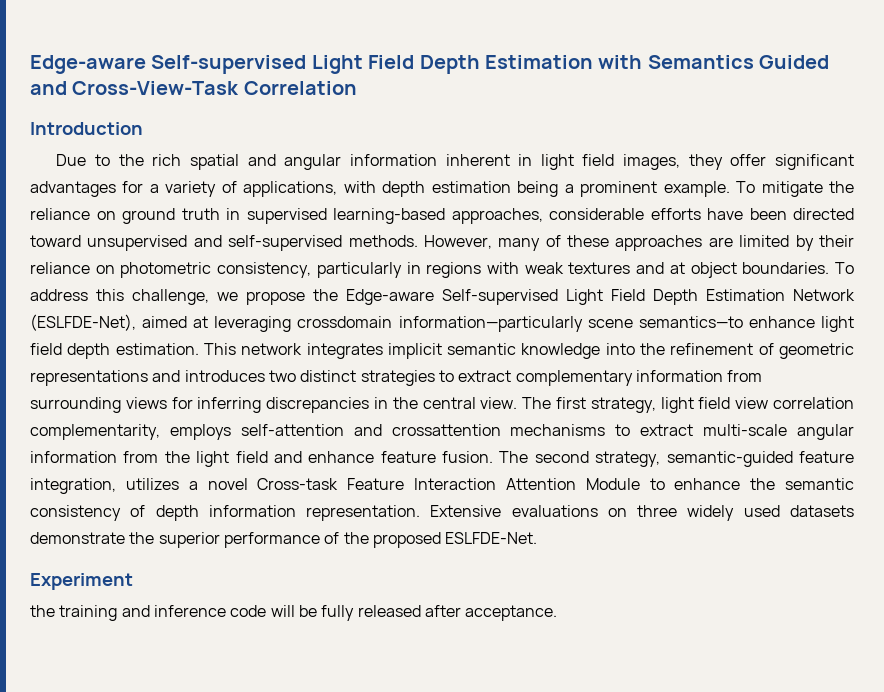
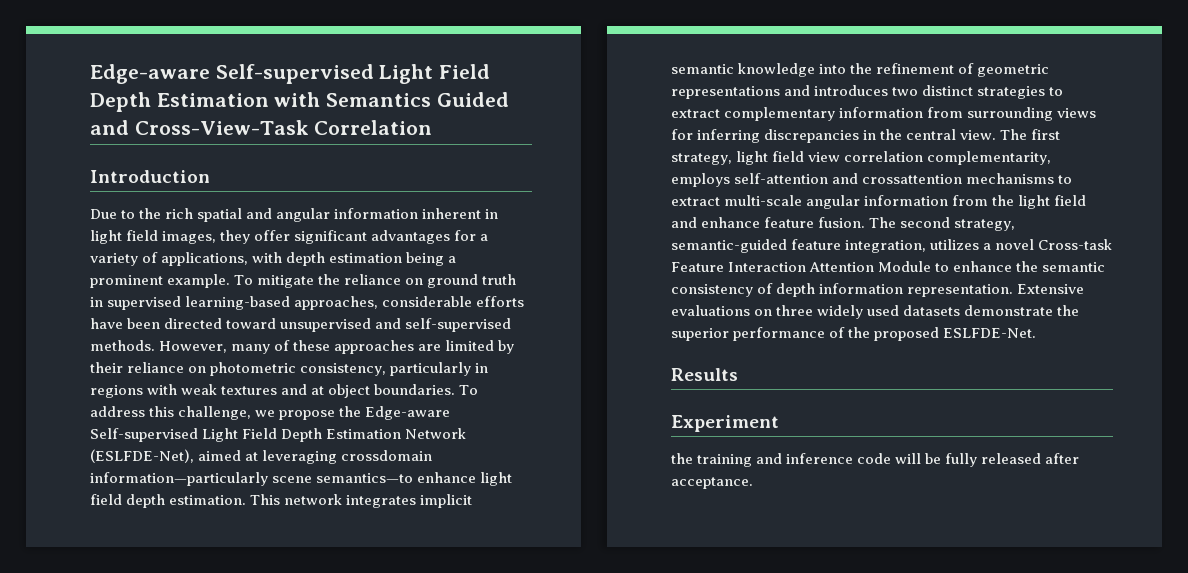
+ Results

